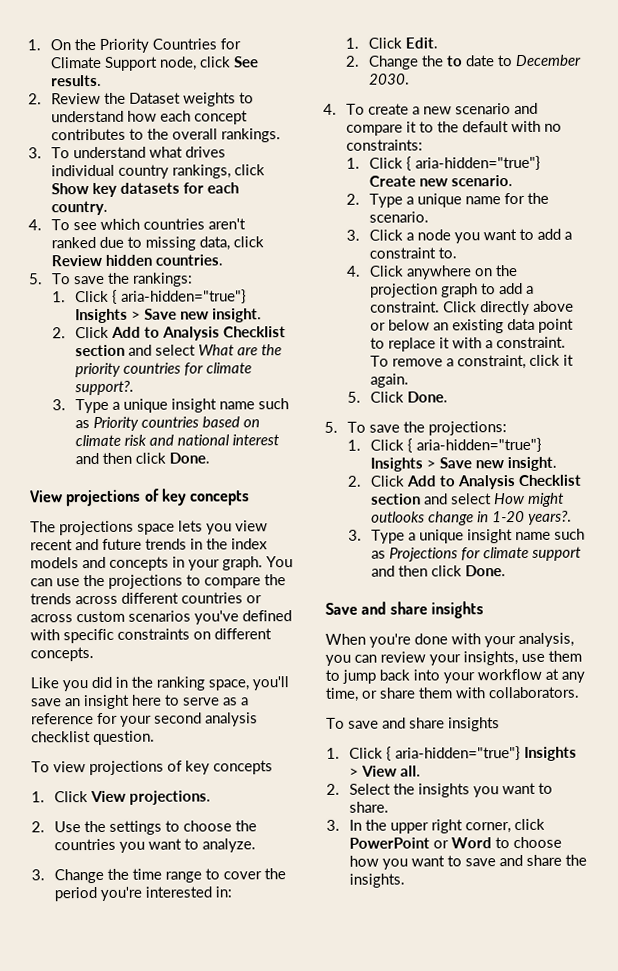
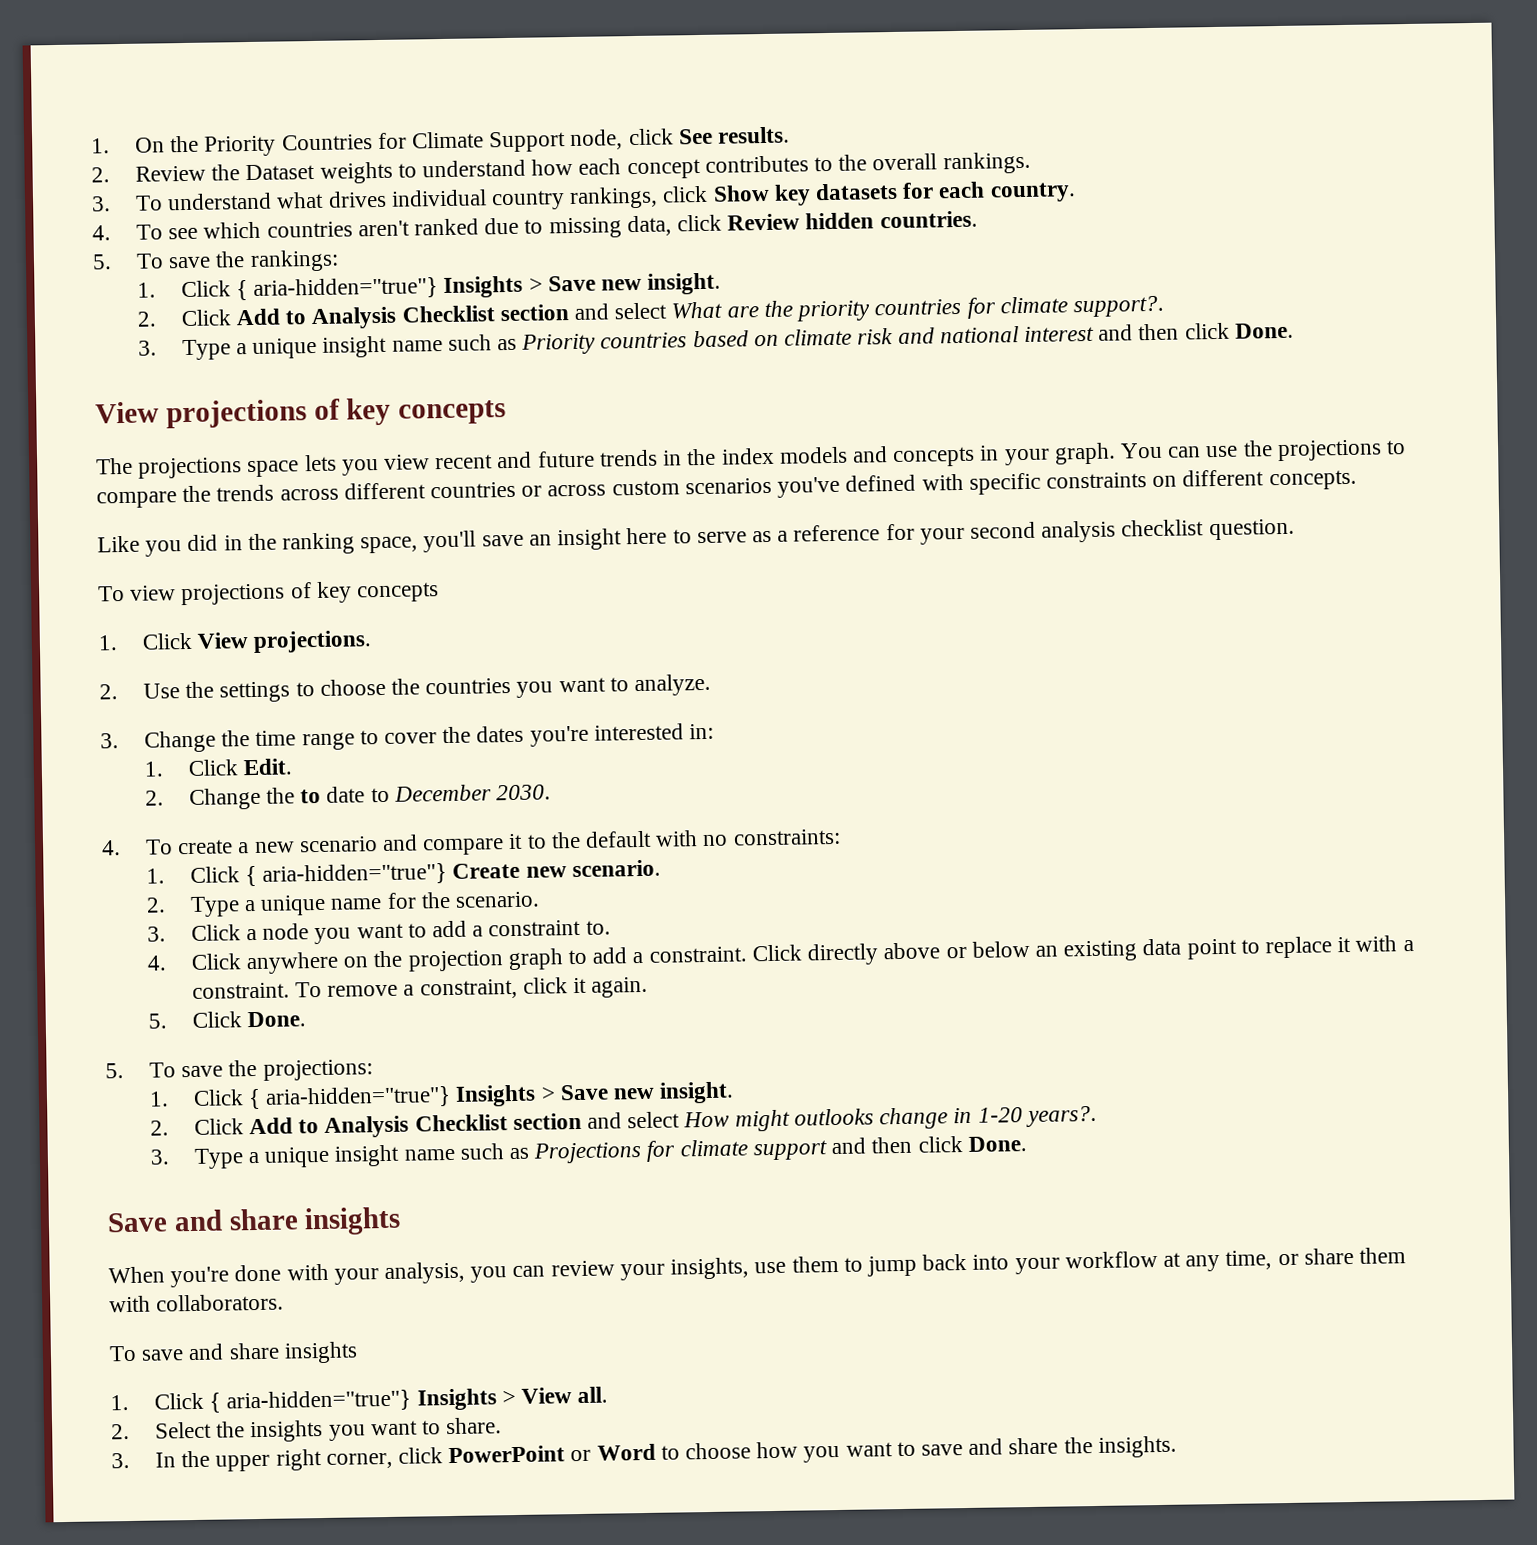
- 3. Change the time range to cover the period you're interested in:
+ 3. Change the time range to cover the dates you're interested in:

